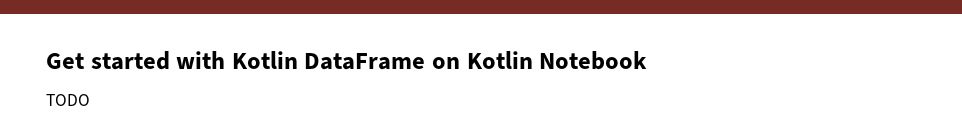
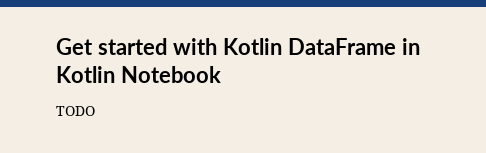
- Get started with Kotlin DataFrame on Kotlin Notebook
+ Get started with Kotlin DataFrame in Kotlin Notebook

